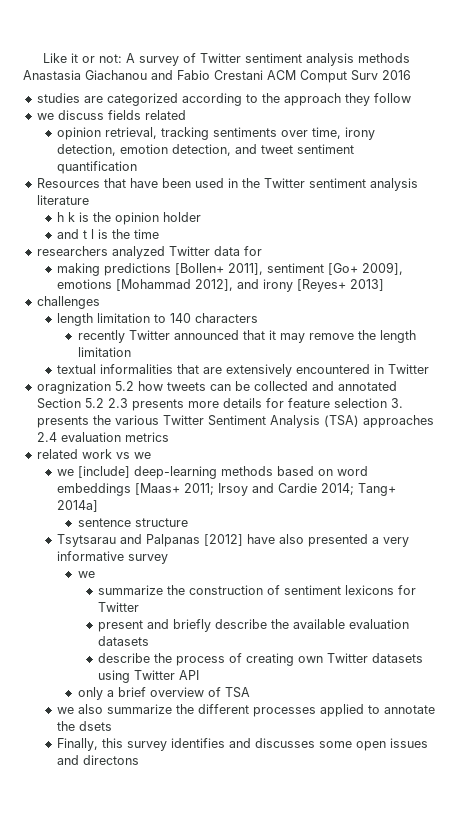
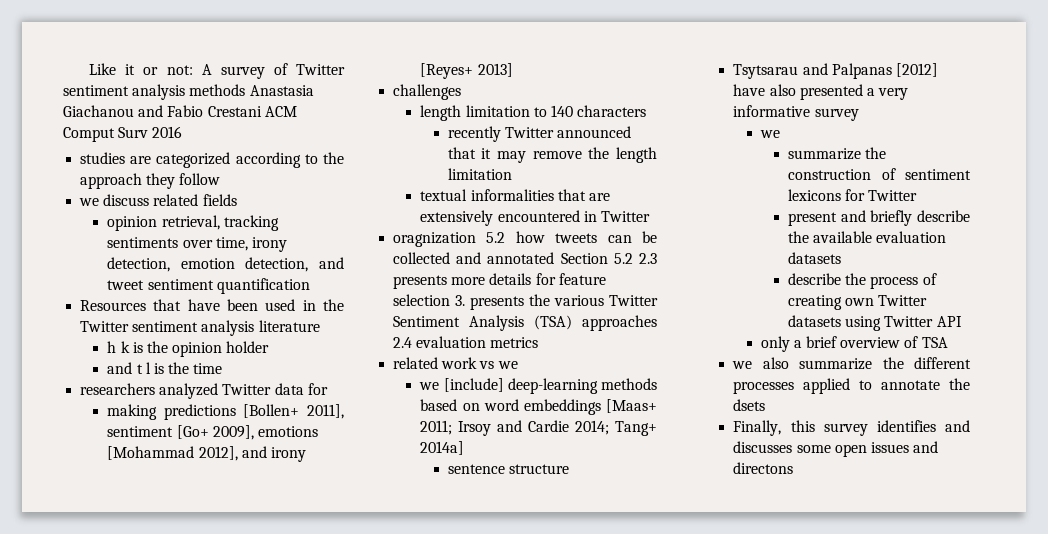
- we discuss fields related
+ we discuss related fields

